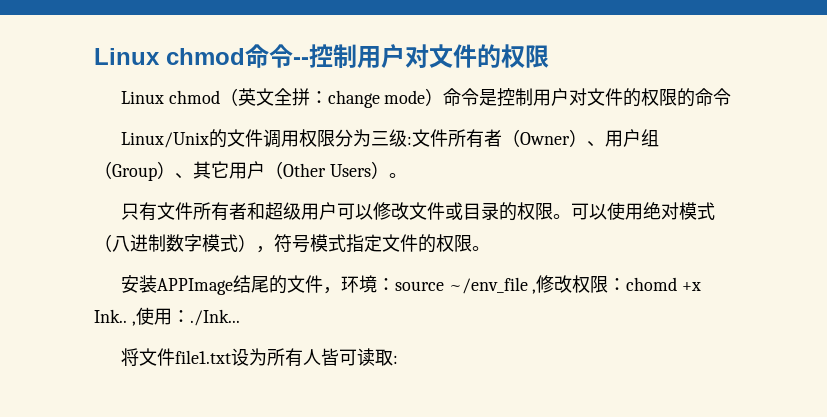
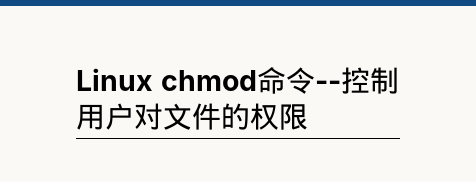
- Linux chmod（英文全拼：change mode）命令是控制用户对文件的权限的命令
- Linux/Unix的文件调用权限分为三级:文件所有者（Owner）、用户组（Group）、其它用户（Other Users）。
- 只有文件所有者和超级用户可以修改文件或目录的权限。可以使用绝对模式（八进制数字模式），符号模式指定文件的权限。
- 安装APPImage结尾的文件，环境：source ~/env_file ,修改权限：chomd +x Ink.. ,使用：./Ink...
- 将文件file1.txt设为所有人皆可读取:

